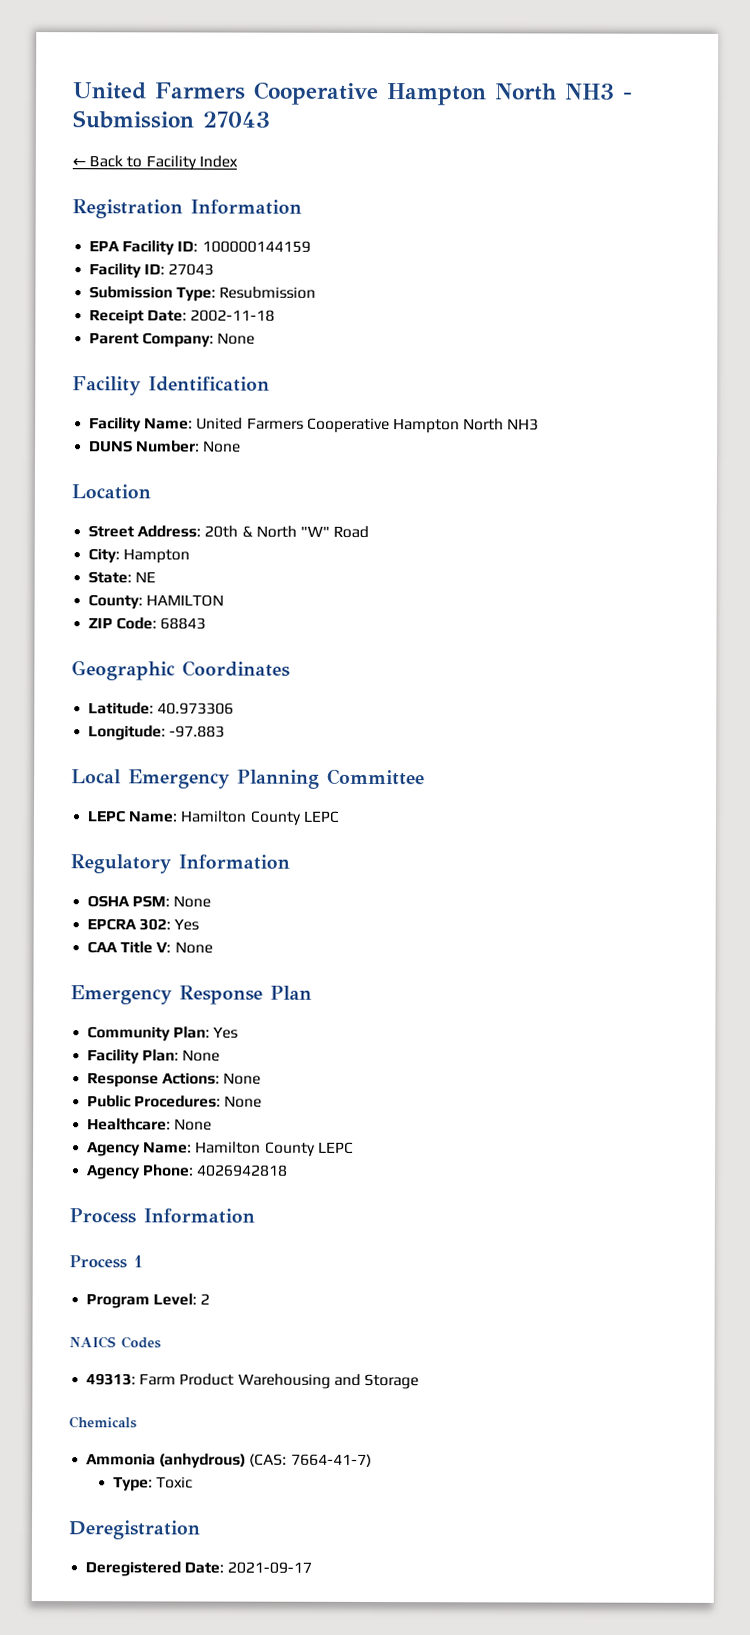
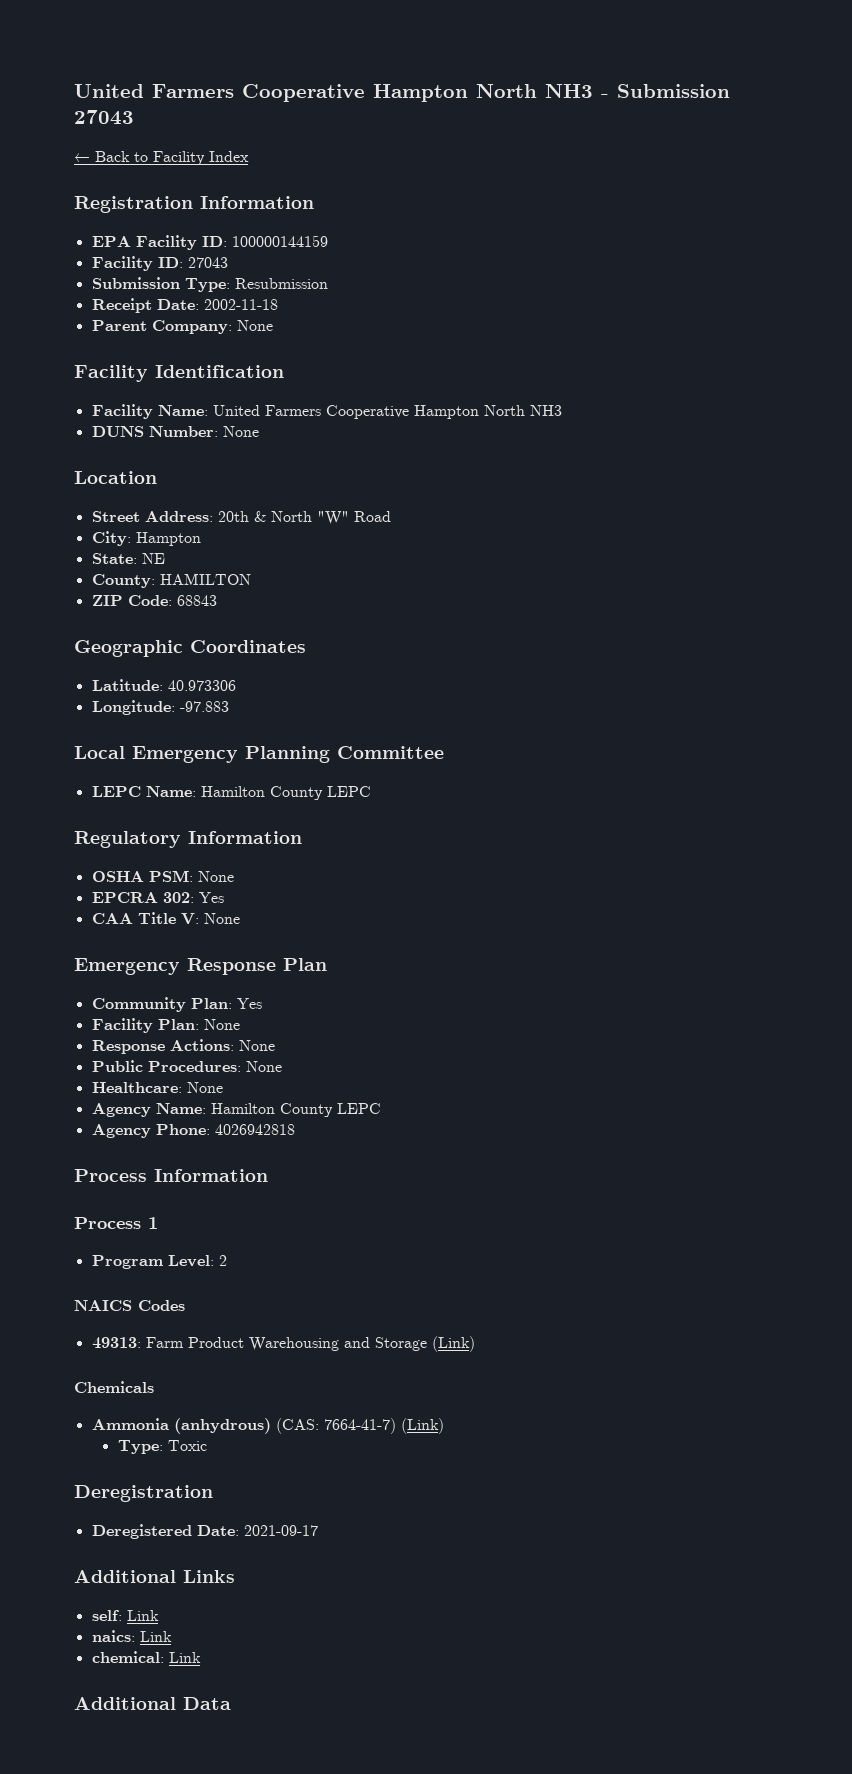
- 49313: Farm Product Warehousing and Storage
+ 49313: Farm Product Warehousing and Storage (Link)
- Ammonia (anhydrous) (CAS: 7664-41-7)
+ Ammonia (anhydrous) (CAS: 7664-41-7) (Link)
+ Additional Links
+ self: Link
+ naics: Link
+ chemical: Link
+ Additional Data

